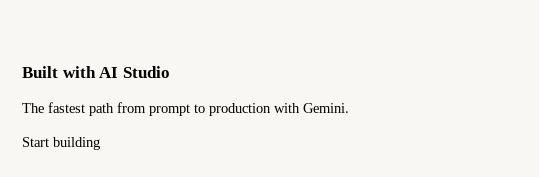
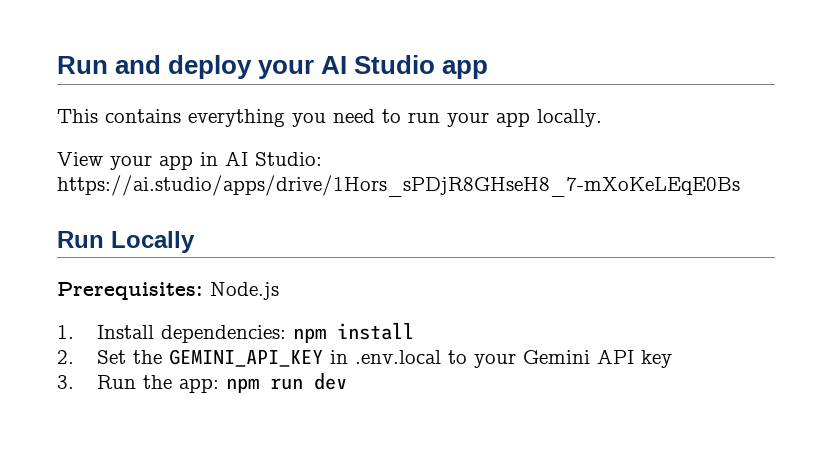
- Built with AI Studio
- The fastest path from prompt to production with Gemini.
- Start building
+ Run and deploy your AI Studio app
+ This contains everything you need to run your app locally.
+ View your app in AI Studio: https://ai.studio/apps/drive/1Hors_sPDjR8GHseH8_7-mXoKeLEqE0Bs
+ Run Locally
+ Prerequisites: Node.js
+ 1. Install dependencies: npm install
+ 2. Set the GEMINI_API_KEY in .env.local to your Gemini API key
+ 3. Run the app: npm run dev

